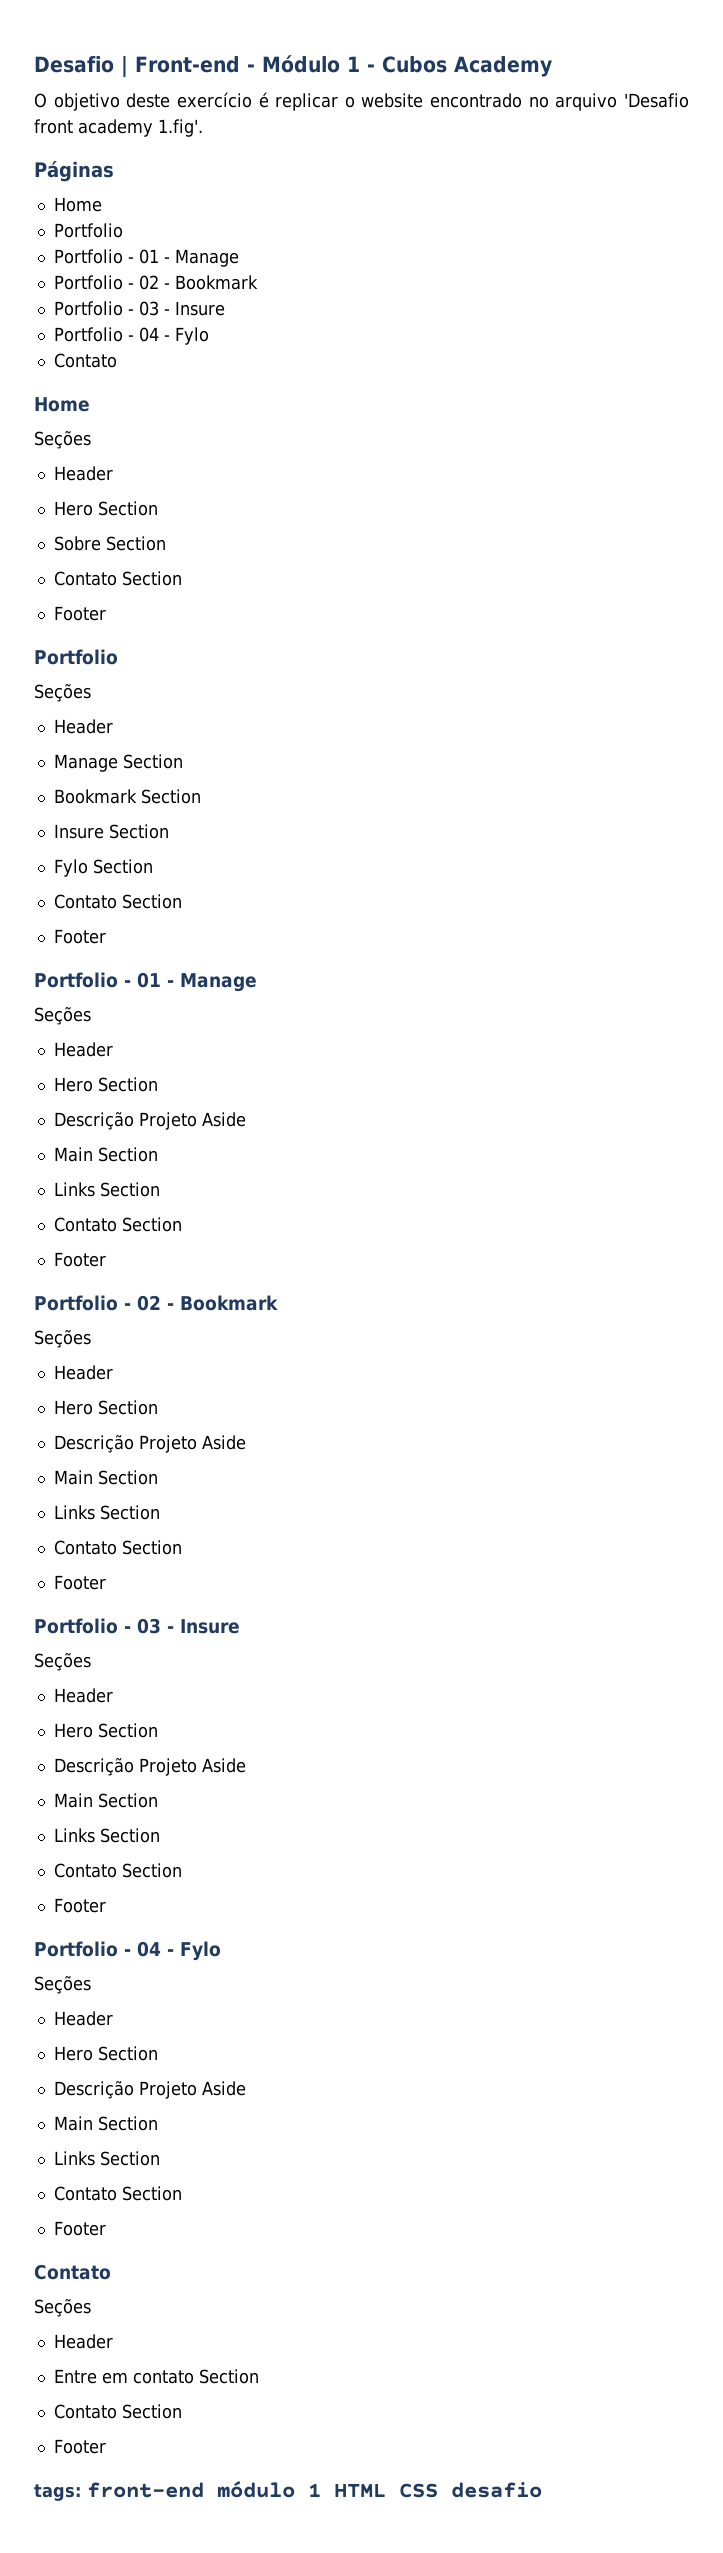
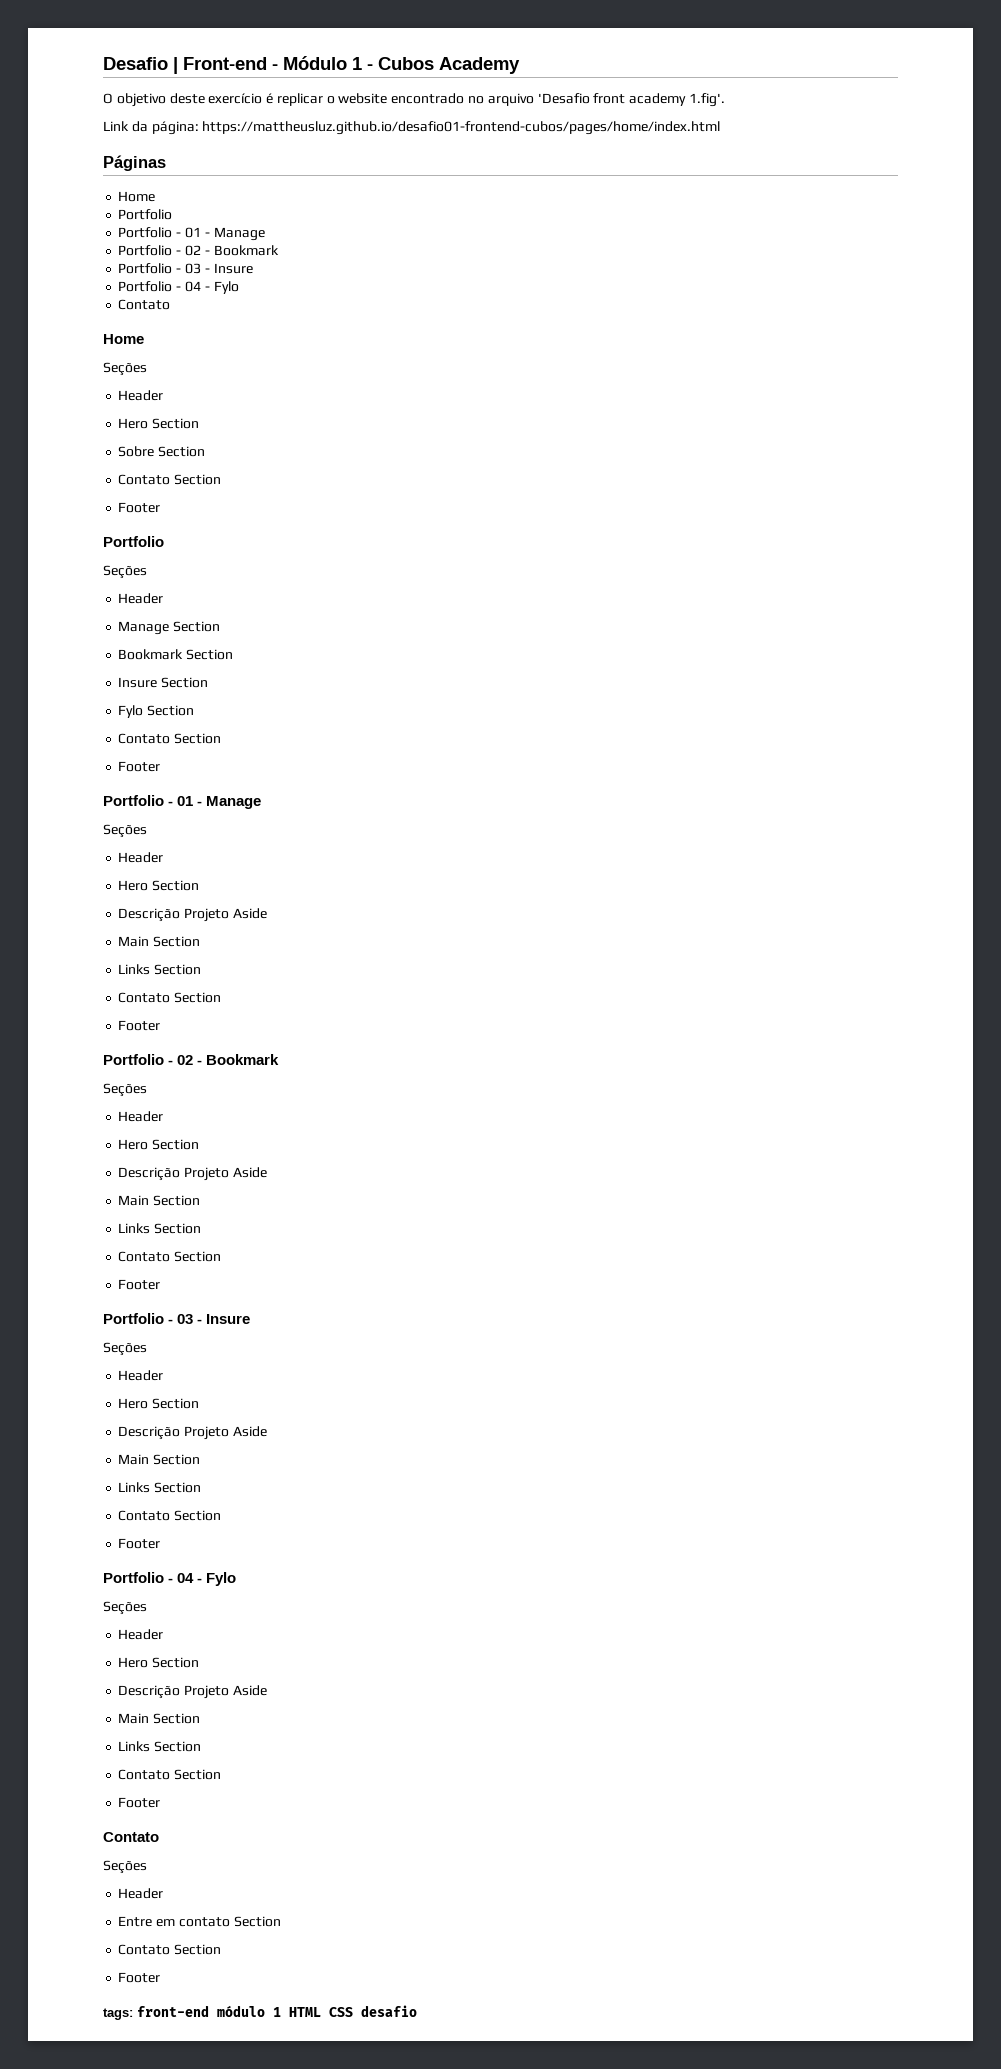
+ Link da página: https://mattheusluz.github.io/desafio01-frontend-cubos/pages/home/index.html

